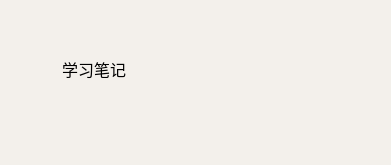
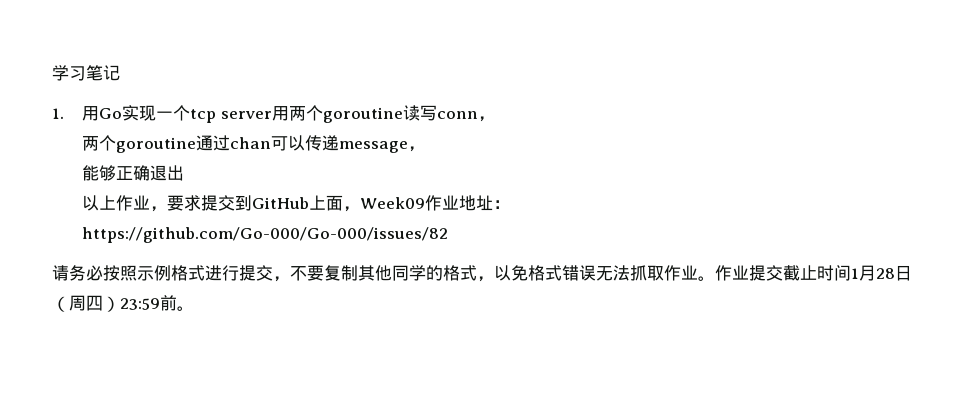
+ 1.用Go实现一个tcp server用两个goroutine读写conn，
+ 两个goroutine通过chan可以传递message，
+ 能够正确退出
+ 以上作业，要求提交到GitHub上面，Week09作业地址：
+ https://github.com/Go-000/Go-000/issues/82
+ 请务必按照示例格式进行提交，不要复制其他同学的格式，以免格式错误无法抓取作业。作业提交截止时间1月28日（周四）23:59前。

